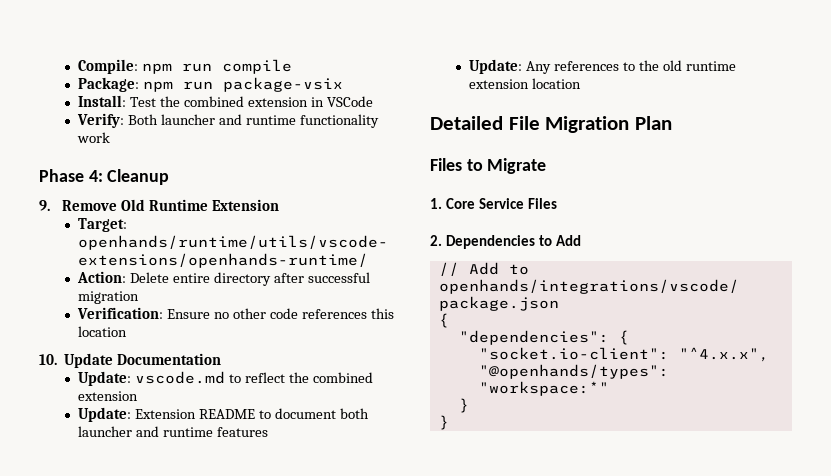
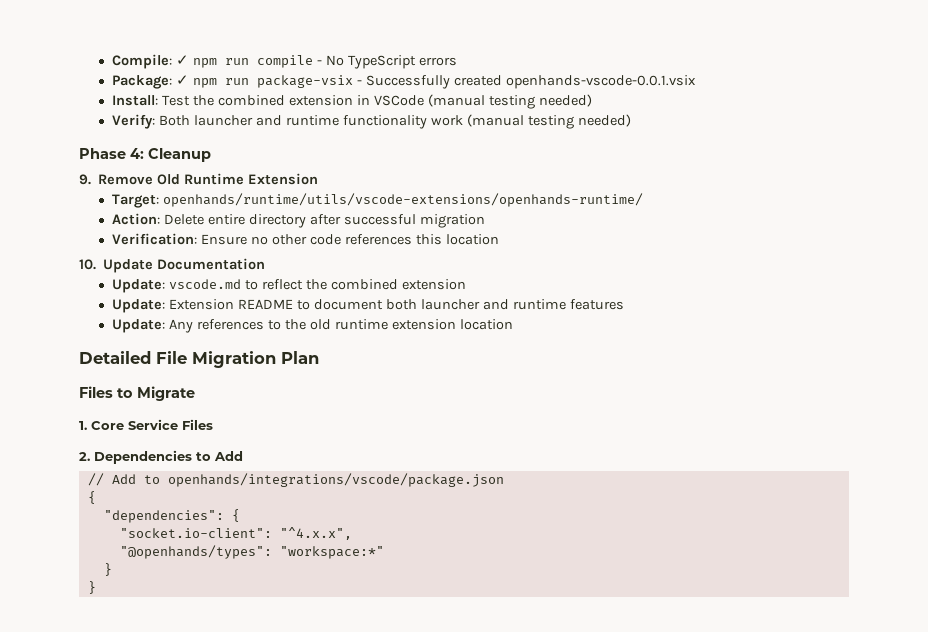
- Compile: npm run compile
+ Compile: ✓ npm run compile - No TypeScript errors
- Package: npm run package-vsix
+ Package: ✓ npm run package-vsix - Successfully created openhands-vscode-0.0.1.vsix
- Install: Test the combined extension in VSCode
+ Install: Test the combined extension in VSCode (manual testing needed)
- Verify: Both launcher and runtime functionality work
+ Verify: Both launcher and runtime functionality work (manual testing needed)

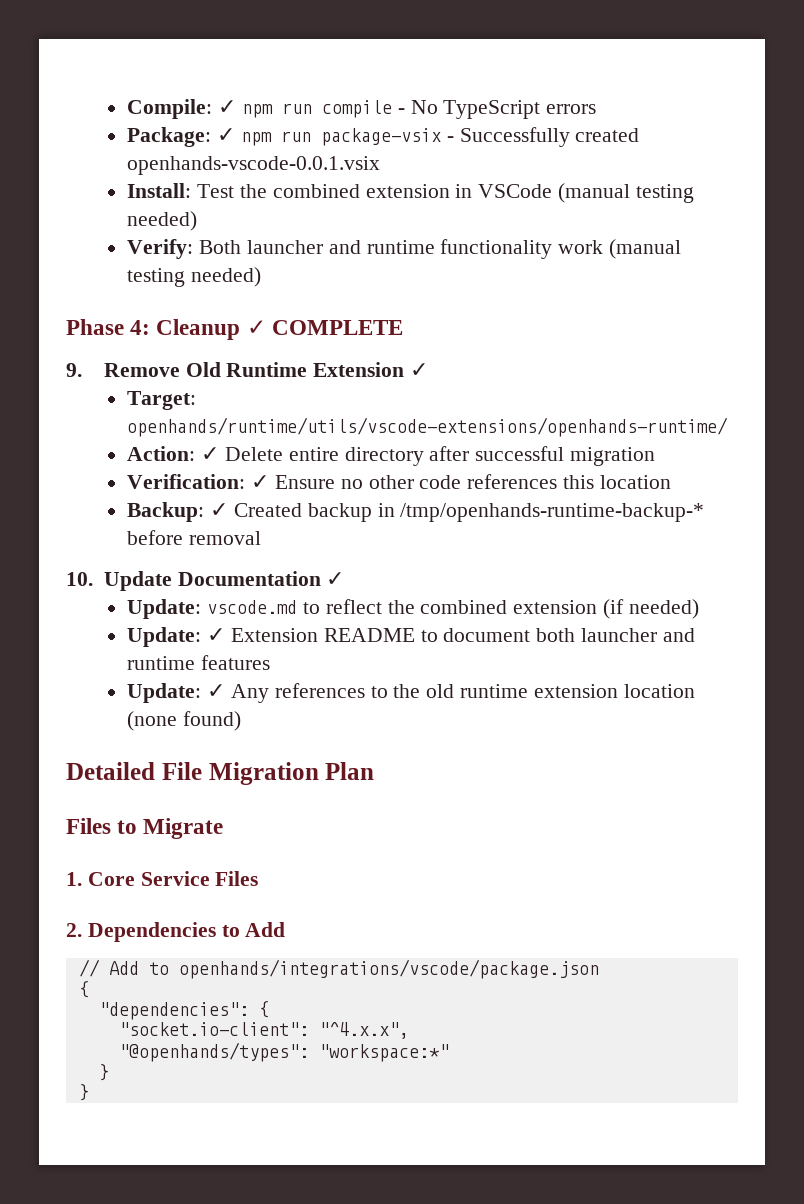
- Phase 4: Cleanup
+ Phase 4: Cleanup ✓ COMPLETE
- 9. Remove Old Runtime Extension
+ 9. Remove Old Runtime Extension ✓
- Action: Delete entire directory after successful migration
+ Action: ✓ Delete entire directory after successful migration
- Verification: Ensure no other code references this location
+ Verification: ✓ Ensure no other code references this location
+ Backup: ✓ Created backup in /tmp/openhands-runtime-backup-* before removal
- 10. Update Documentation
+ 10. Update Documentation ✓
- Update: vscode.md to reflect the combined extension
- Update: Extension README to document both launcher and runtime features
+ Update: vscode.md to reflect the combined extension (if needed)
+ Update: ✓ Extension README to document both launcher and runtime features
- Update: Any references to the old runtime extension location
+ Update: ✓ Any references to the old runtime extension location (none found)

